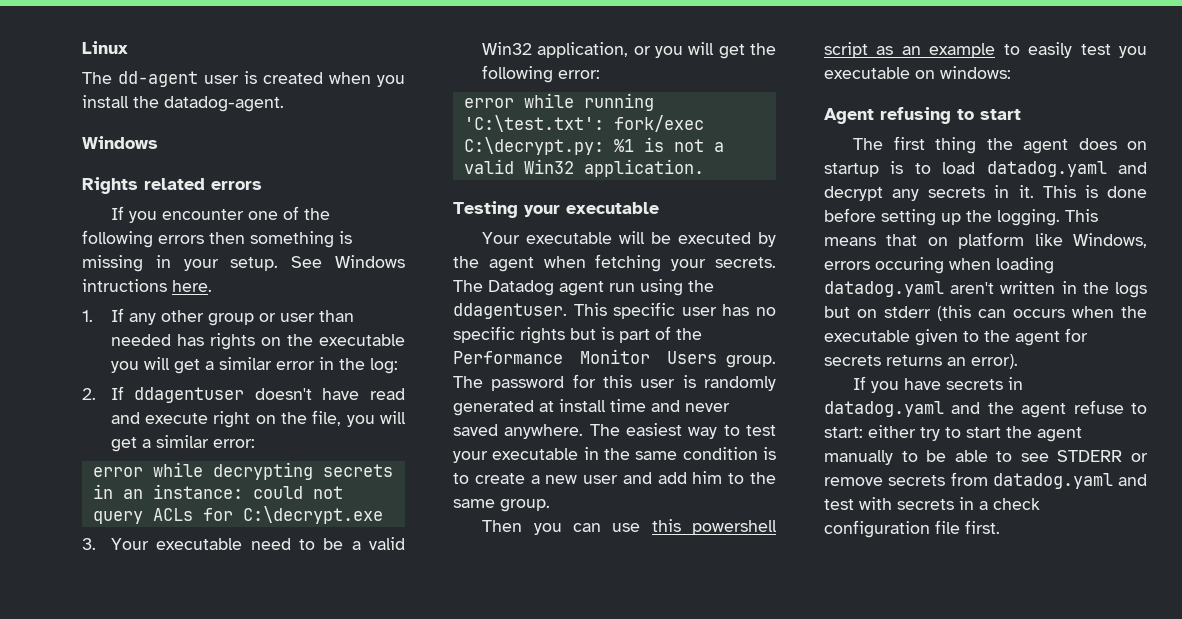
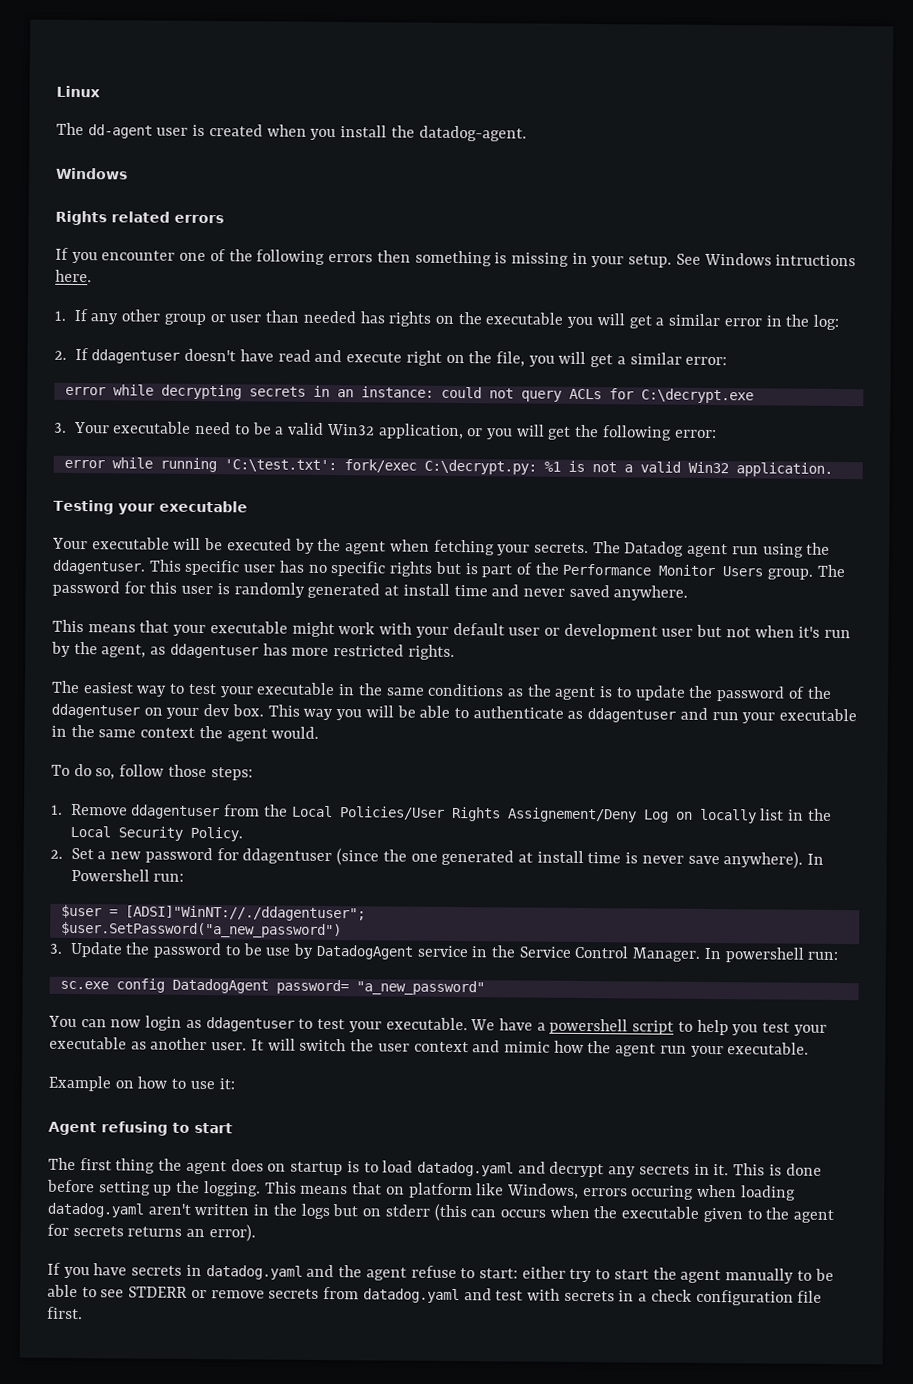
- The password for this user is randomly generated at install time and never saved anywhere. The easiest way to test your executable in the same condition is to create a new user and add him to the same group.
- Then you can use this powershell script as an example to easily test you executable on windows:
+ The password for this user is randomly generated at install time and never saved anywhere.
+ This means that your executable might work with your default user or development user but not when it's run by the agent, as ddagentuser has more restricted rights.
+ The easiest way to test your executable in the same conditions as the agent is to update the password of the ddagentuser on your dev box. This way you will be able to authenticate as ddagentuser and run your executable in the same context the agent would.
+ To do so, follow those steps:
+ 1. Remove ddagentuser from the Local Policies/User Rights Assignement/Deny Log on locally list in the Local Security Policy.
+ 2. Set a new password for ddagentuser (since the one generated at install time is never save anywhere). In Powershell run:
+ $user = [ADSI]"WinNT://./ddagentuser";
+ $user.SetPassword("a_new_password")
+ 3. Update the password to be use by DatadogAgent service in the Service Control Manager. In powershell run:
+ sc.exe config DatadogAgent password= "a_new_password"
+ You can now login as ddagentuser to test your executable. We have a powershell script to help you test your executable as another user. It will switch the user context and mimic how the agent run your executable.
+ Example on how to use it:

